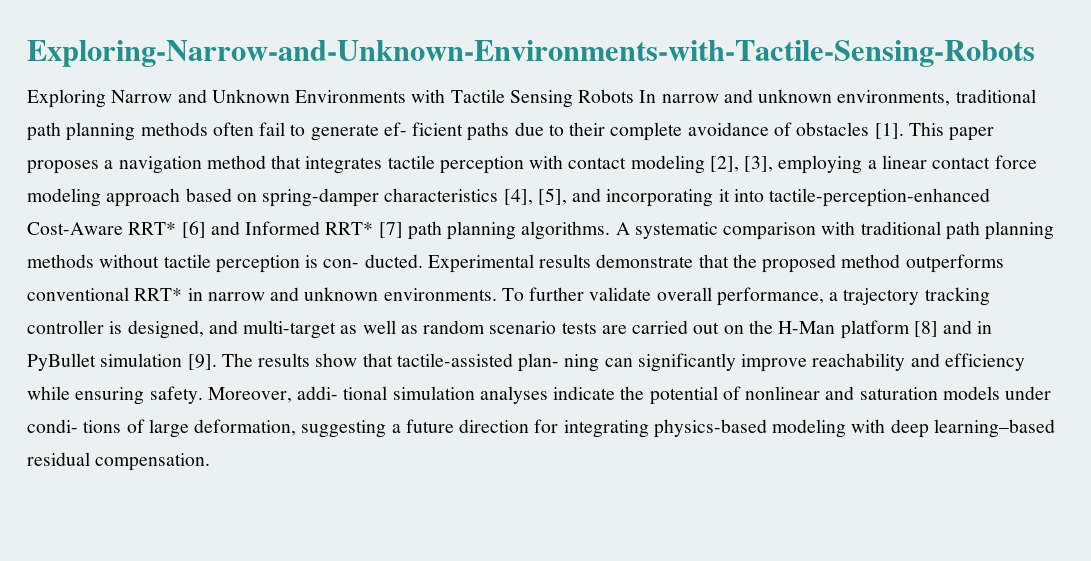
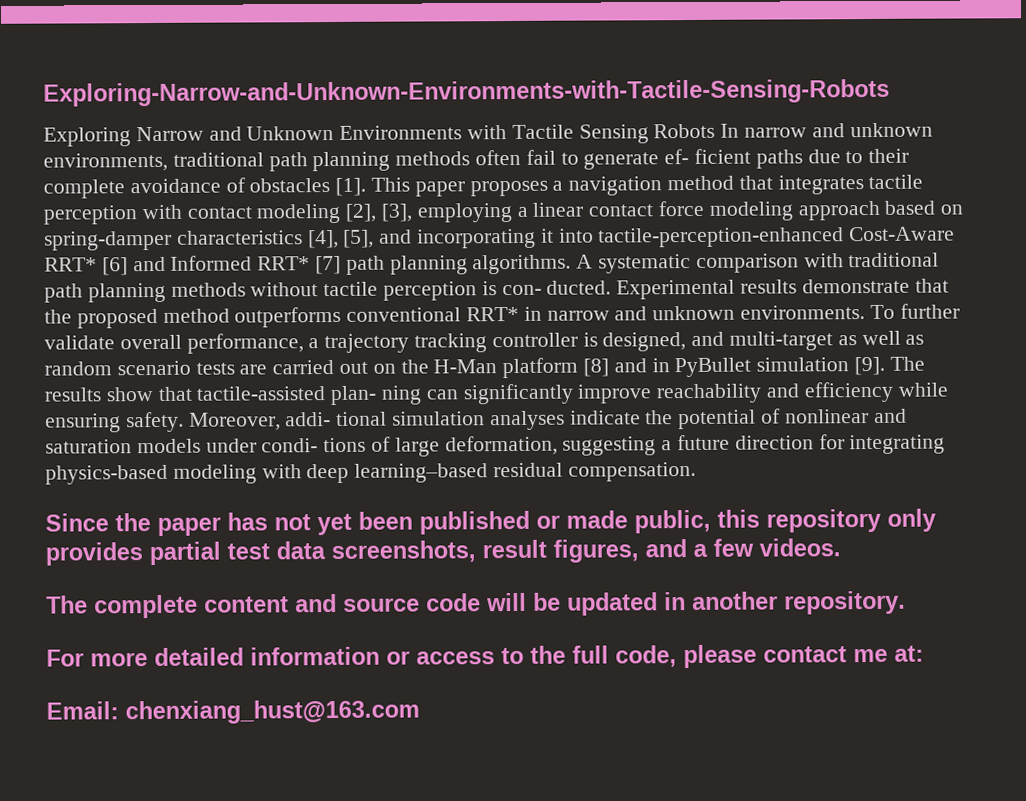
+ Since the paper has not yet been published or made public, this repository only provides partial test data screenshots, result figures, and a few videos.
+ The complete content and source code will be updated in another repository.
+ For more detailed information or access to the full code, please contact me at:
+ Email: chenxiang_hust@163.com

